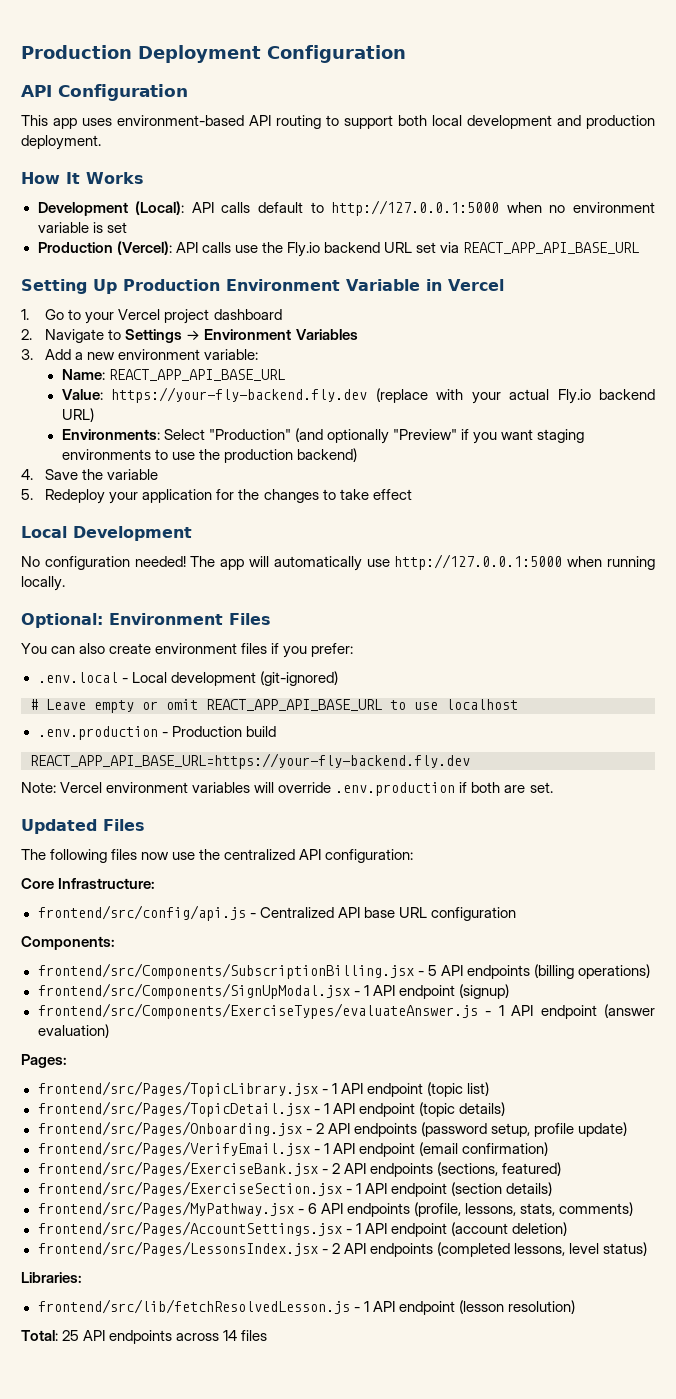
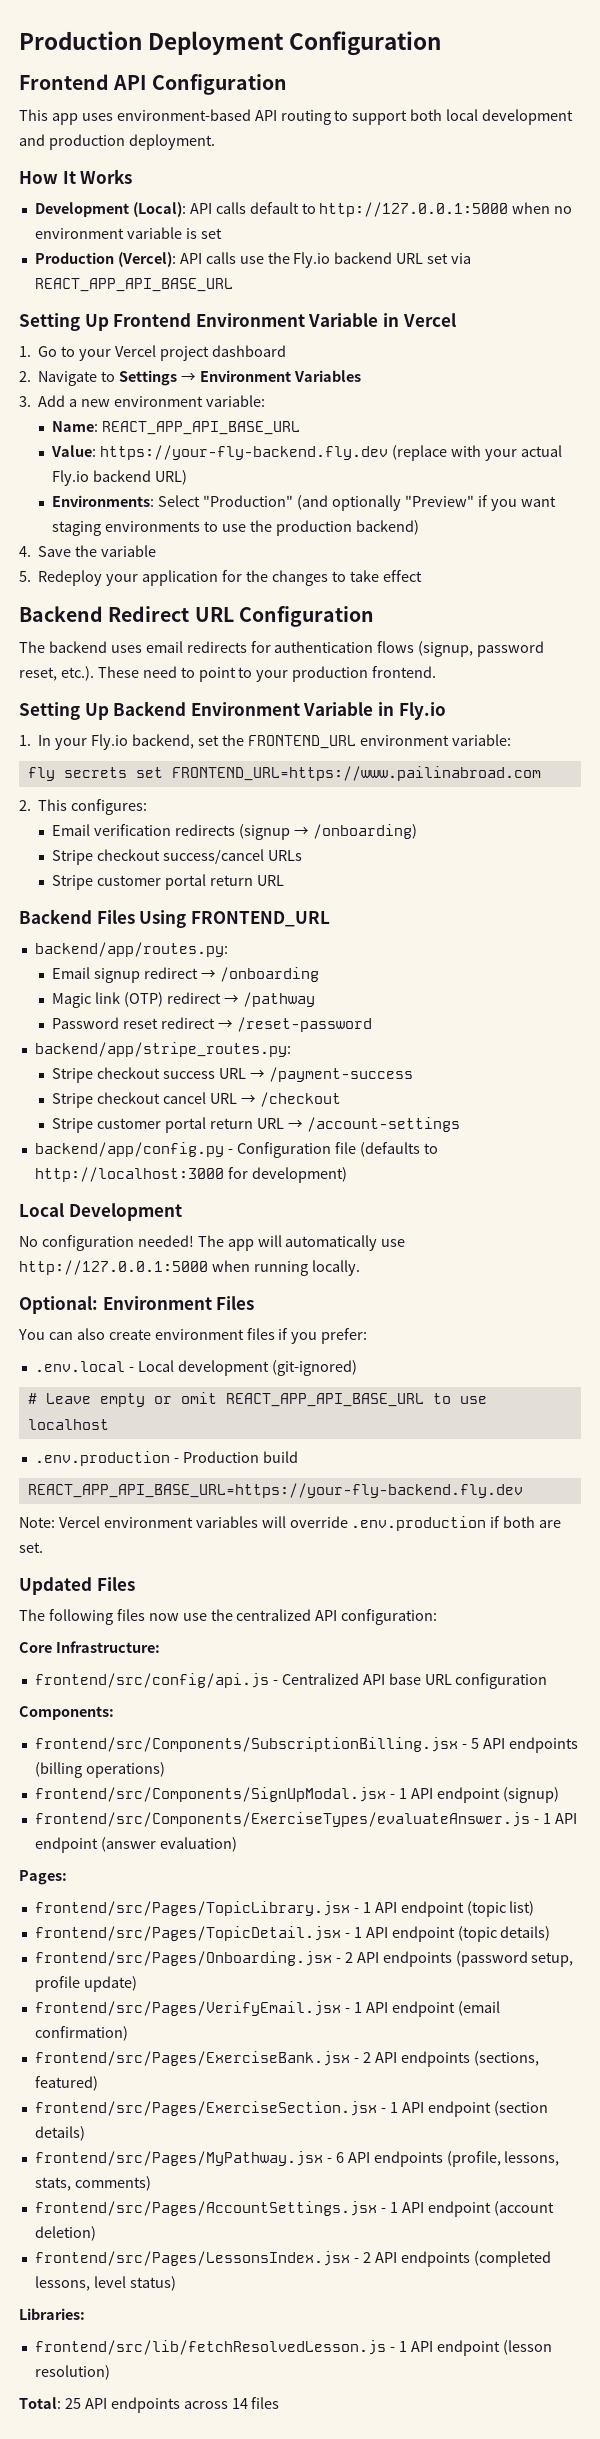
- API Configuration
+ Frontend API Configuration
- Setting Up Production Environment Variable in Vercel
+ Setting Up Frontend Environment Variable in Vercel
+ Backend Redirect URL Configuration
+ The backend uses email redirects for authentication flows (signup, password reset, etc.). These need to point to your production frontend.
+ Setting Up Backend Environment Variable in Fly.io
+ 1. In your Fly.io backend, set the FRONTEND_URL environment variable:
+ fly secrets set FRONTEND_URL=https://www.pailinabroad.com
+ 2. This configures:
+ Email verification redirects (signup → /onboarding)
+ Stripe checkout success/cancel URLs
+ Stripe customer portal return URL
+ Backend Files Using FRONTEND_URL
+ backend/app/routes.py:
+ Email signup redirect → /onboarding
+ Magic link (OTP) redirect → /pathway
+ Password reset redirect → /reset-password
+ backend/app/stripe_routes.py:
+ Stripe checkout success URL → /payment-success
+ Stripe checkout cancel URL → /checkout
+ Stripe customer portal return URL → /account-settings
+ backend/app/config.py - Configuration file (defaults to http://localhost:3000 for development)

